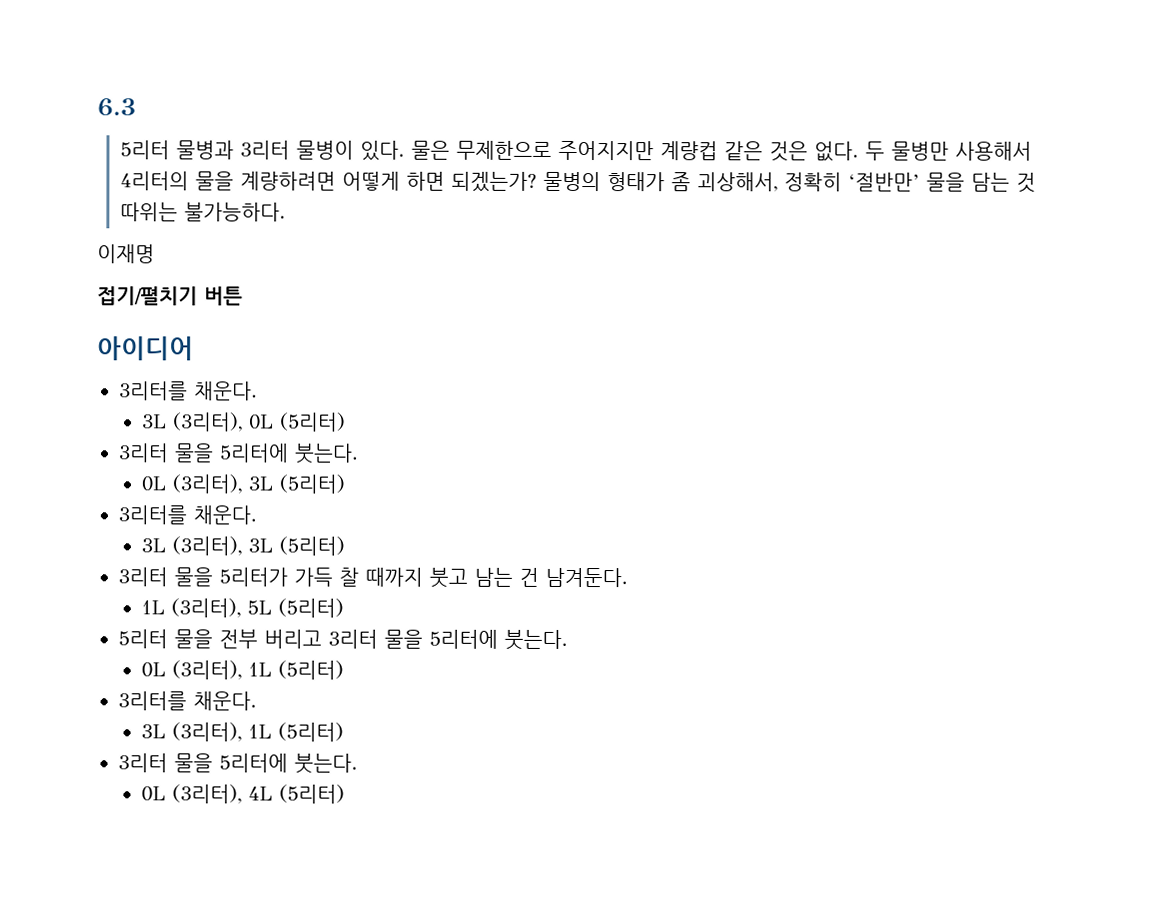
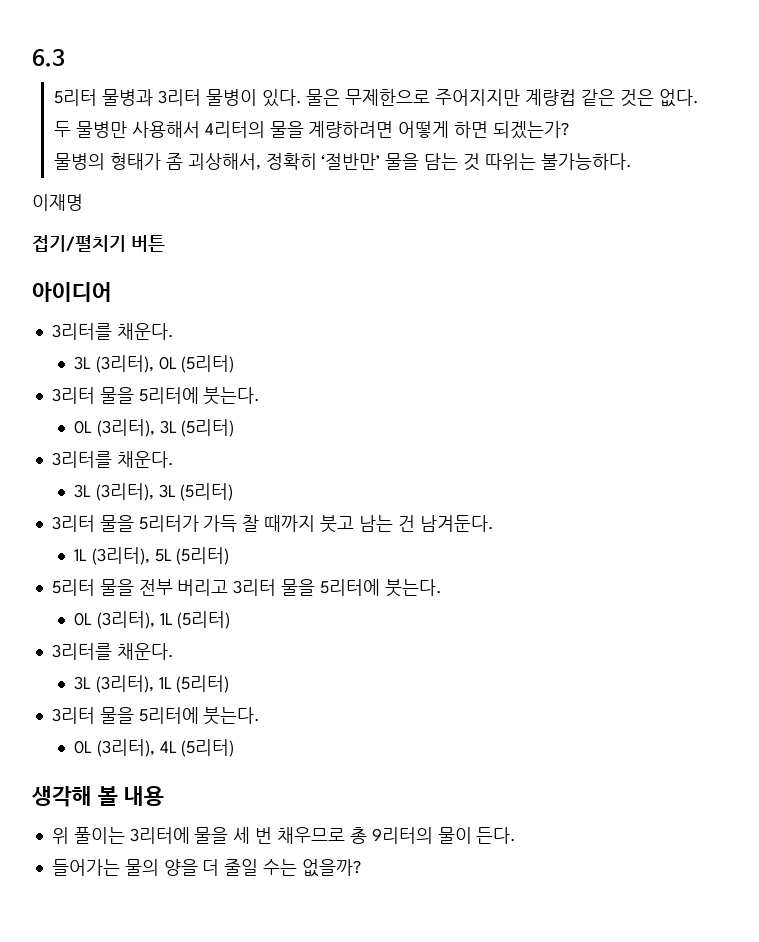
- 물은 무제한으로 주어지지만 계량컵 같은 것은 없다. 두 물병만 사용해서 4리터의 물을 계량하려면 어떻게 하면 되겠는가? 물병의 형태가 좀 괴상해서, 정확히 ‘절반만’ 물을 담는 것 따위는 불가능하다.
+ 물은 무제한으로 주어지지만 계량컵 같은 것은 없다.
+ 두 물병만 사용해서 4리터의 물을 계량하려면 어떻게 하면 되겠는가?
+ 물병의 형태가 좀 괴상해서, 정확히 ‘절반만’ 물을 담는 것 따위는 불가능하다.
+ 생각해 볼 내용
+ 위 풀이는 3리터에 물을 세 번 채우므로 총 9리터의 물이 든다.
+ 들어가는 물의 양을 더 줄일 수는 없을까?

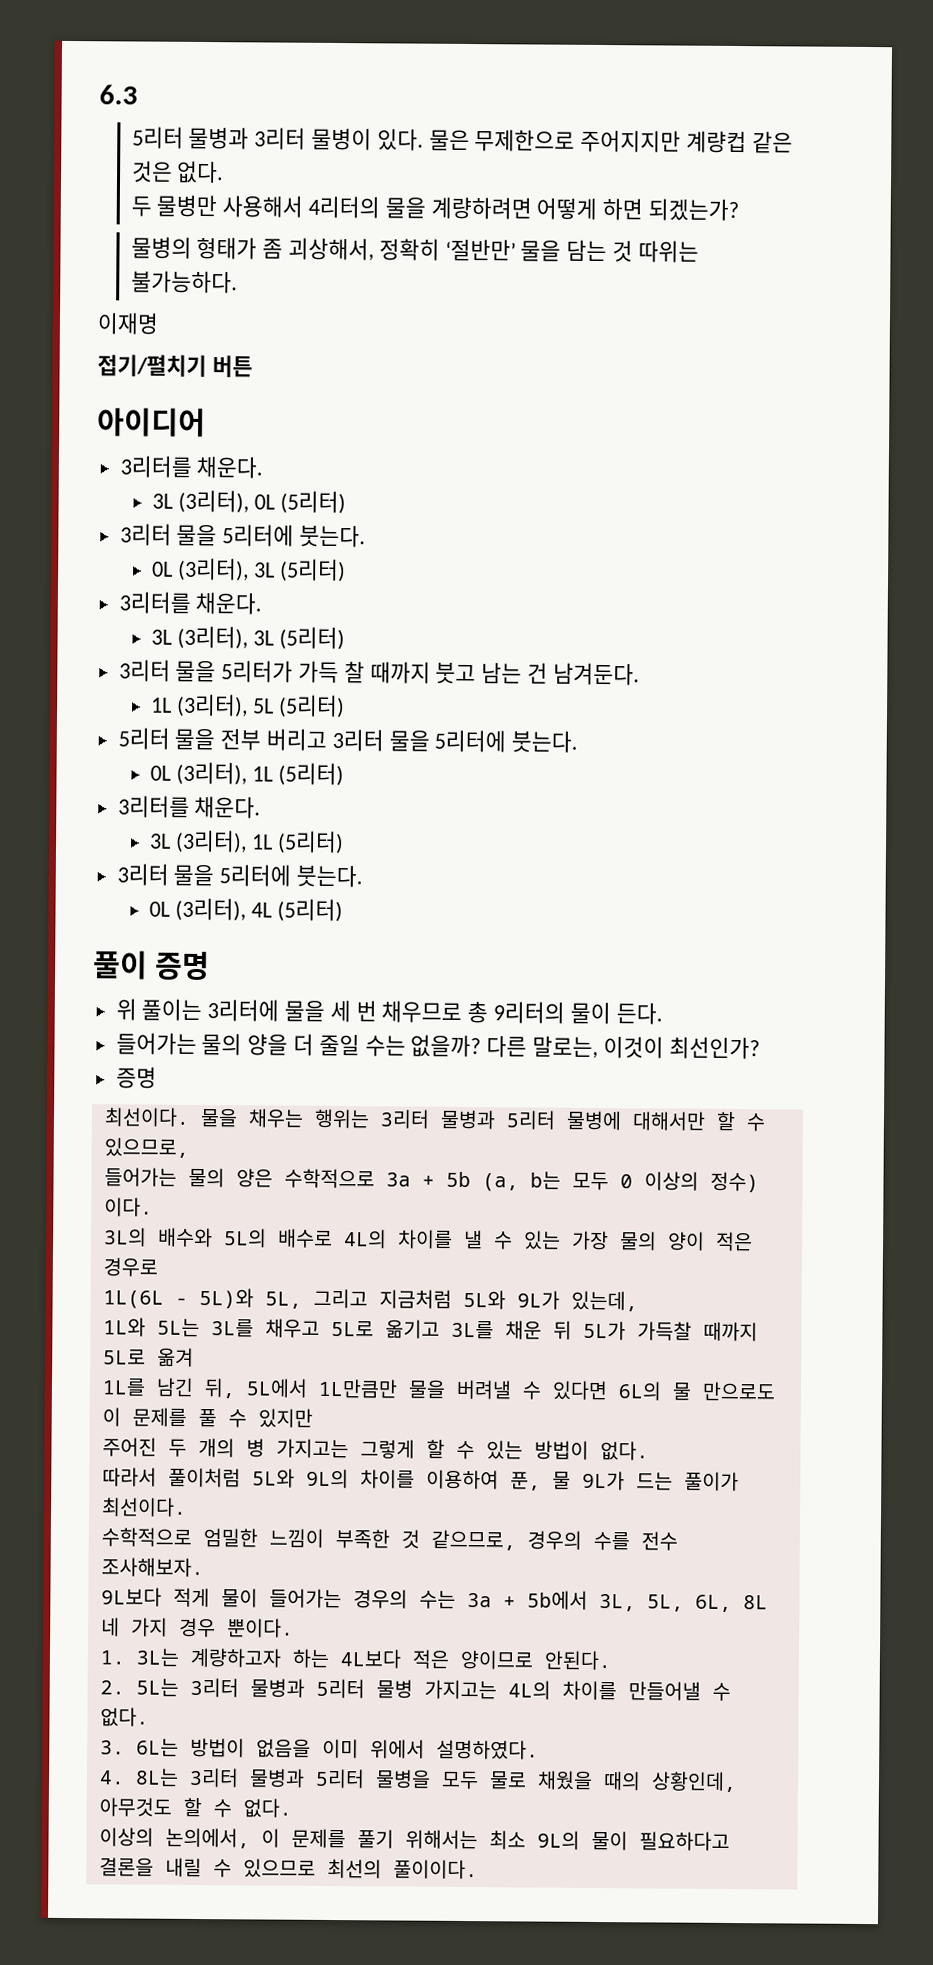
- 생각해 볼 내용
+ 풀이 증명
+ 다른 말로는, 이것이 최선인가?
+ 증명
+ 최선이다. 물을 채우는 행위는 3리터 물병과 5리터 물병에 대해서만 할 수 있으므로,
+ 들어가는 물의 양은 수학적으로 3a + 5b (a, b는 모두 0 이상의 정수) 이다.
+ 3L의 배수와 5L의 배수로 4L의 차이를 낼 수 있는 가장 물의 양이 적은 경우로
+ 1L(6L - 5L)와 5L, 그리고 지금처럼 5L와 9L가 있는데,
+ 1L와 5L는 3L를 채우고 5L로 옮기고 3L를 채운 뒤 5L가 가득찰 때까지 5L로 옮겨
+ 1L를 남긴 뒤, 5L에서 1L만큼만 물을 버려낼 수 있다면 6L의 물 만으로도 이 문제를 풀 수 있지만
+ 주어진 두 개의 병 가지고는 그렇게 할 수 있는 방법이 없다.
+ 따라서 풀이처럼 5L와 9L의 차이를 이용하여 푼, 물 9L가 드는 풀이가 최선이다.
+ 수학적으로 엄밀한 느낌이 부족한 것 같으므로, 경우의 수를 전수 조사해보자.
+ 9L보다 적게 물이 들어가는 경우의 수는 3a + 5b에서 3L, 5L, 6L, 8L 네 가지 경우 뿐이다.
+ 1. 3L는 계량하고자 하는 4L보다 적은 양이므로 안된다.
+ 2. 5L는 3리터 물병과 5리터 물병 가지고는 4L의 차이를 만들어낼 수 없다.
+ 3. 6L는 방법이 없음을 이미 위에서 설명하였다.
+ 4. 8L는 3리터 물병과 5리터 물병을 모두 물로 채웠을 때의 상황인데, 아무것도 할 수 없다.
+ 이상의 논의에서, 이 문제를 풀기 위해서는 최소 9L의 물이 필요하다고 결론을 내릴 수 있으므로 최선의 풀이이다.

